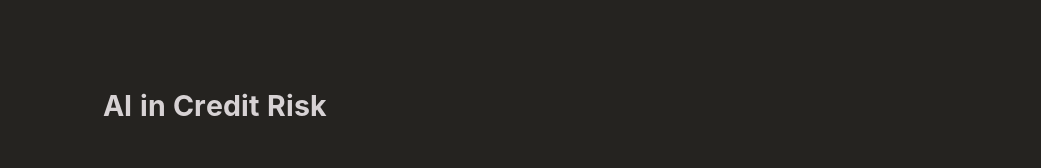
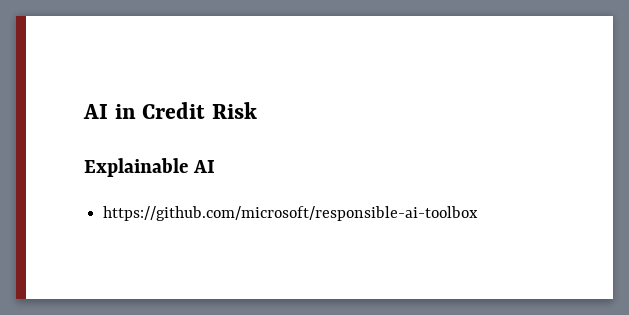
+ Explainable AI
+ https://github.com/microsoft/responsible-ai-toolbox

